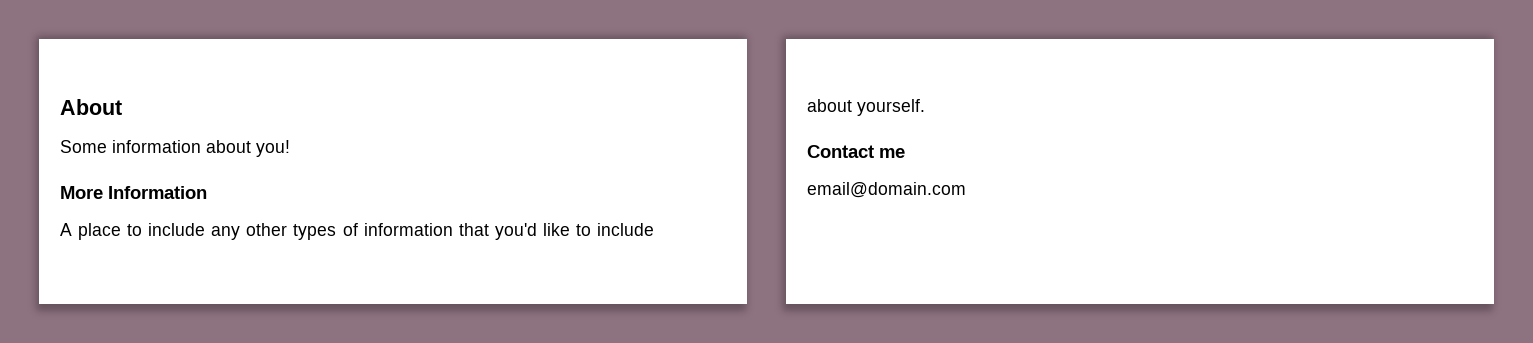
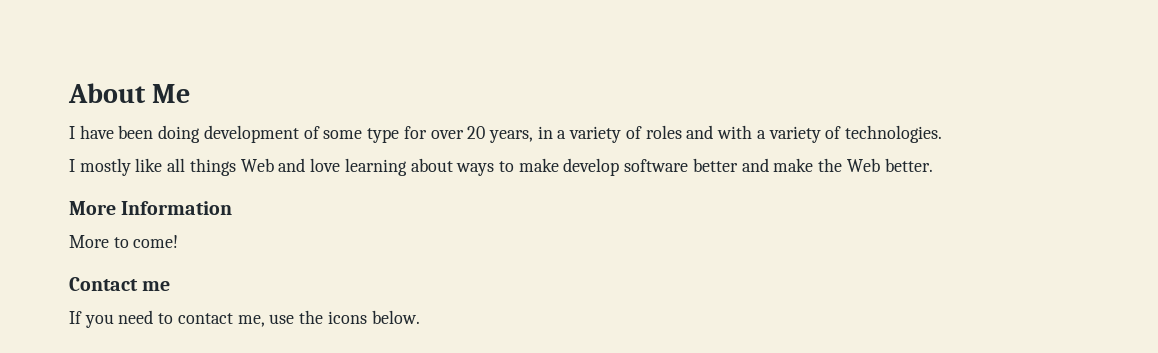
- About
- Some information about you!
+ About Me
+ I have been doing development of some type for over 20 years, in a variety of roles and with a variety of technologies.
+ I mostly like all things Web and love learning about ways to make develop software better and make the Web better.
  More Information
- A place to include any other types of information that you'd like to include about yourself.
+ More to come!
  Contact me
- email@domain.com
+ If you need to contact me, use the icons below.

